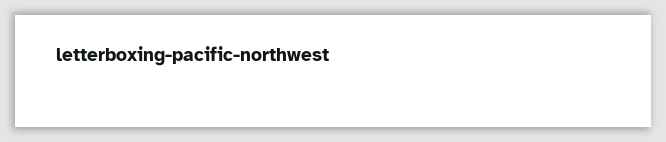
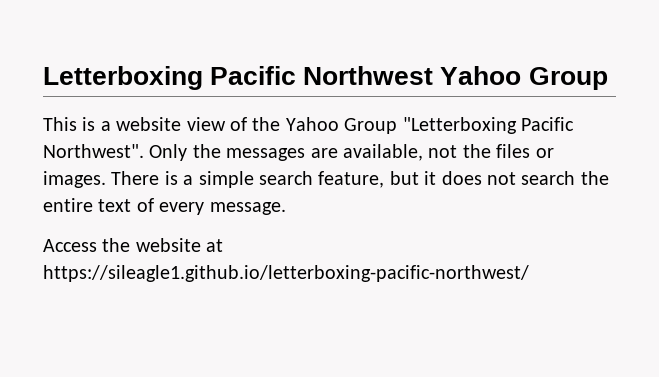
- letterboxing-pacific-northwest
+ Letterboxing Pacific Northwest Yahoo Group
+ This is a website view of the Yahoo Group "Letterboxing Pacific Northwest". Only the messages are available, not the files or images. There is a simple search feature, but it does not search the entire text of every message.
+ Access the website at https://sileagle1.github.io/letterboxing-pacific-northwest/

